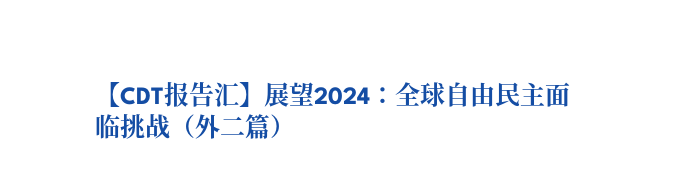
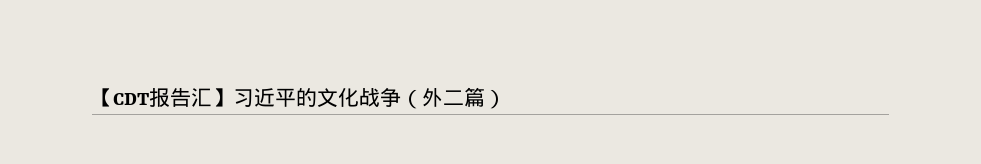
- 【CDT报告汇】展望2024：全球自由民主面临挑战（外二篇）
+ 【CDT报告汇】习近平的文化战争（外二篇）

